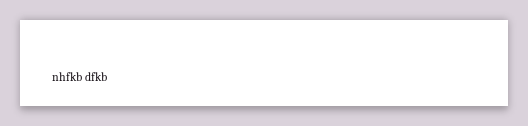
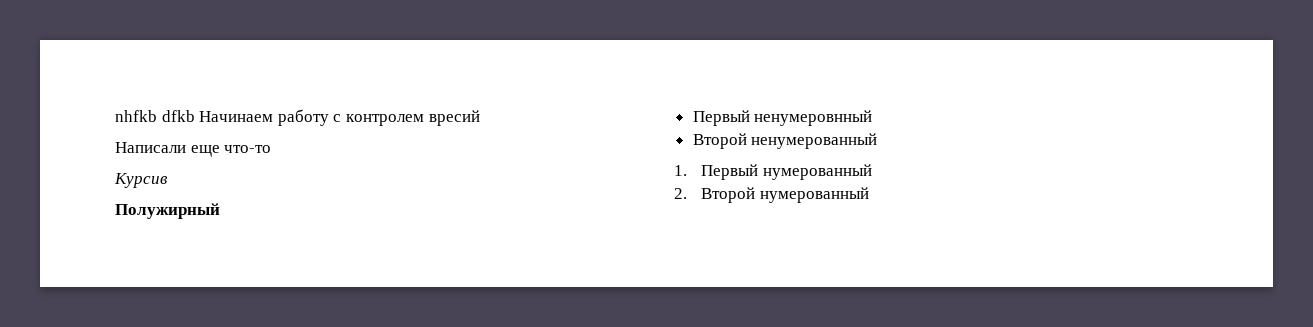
- nhfkb dfkb
+ nhfkb dfkb Начинаем работу с контролем вресий
+ Написали еще что-то
+ Курсив
+ Полужирный
+ Первый ненумеровнный
+ Второй ненумерованный
+ 1. Первый нумерованный
+ 2. Второй нумерованный

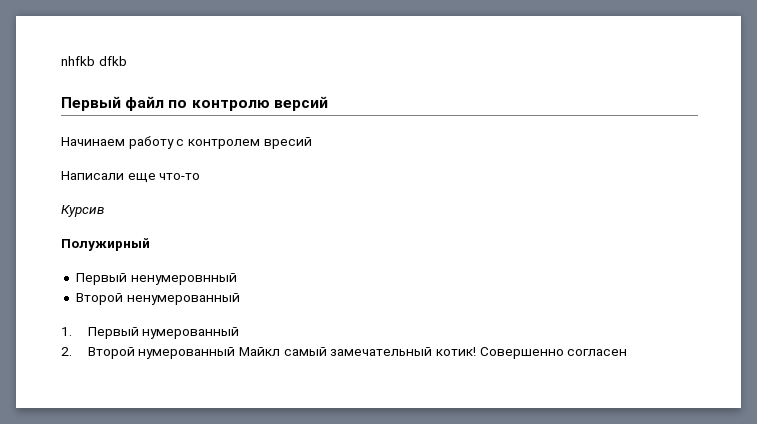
- nhfkb dfkb Начинаем работу с контролем вресий
+ nhfkb dfkb
+ Первый файл по контролю версий
+ Начинаем работу с контролем вресий
- 2. Второй нумерованный
+ 2. Второй нумерованный Майкл самый замечательный котик! Совершенно согласен

